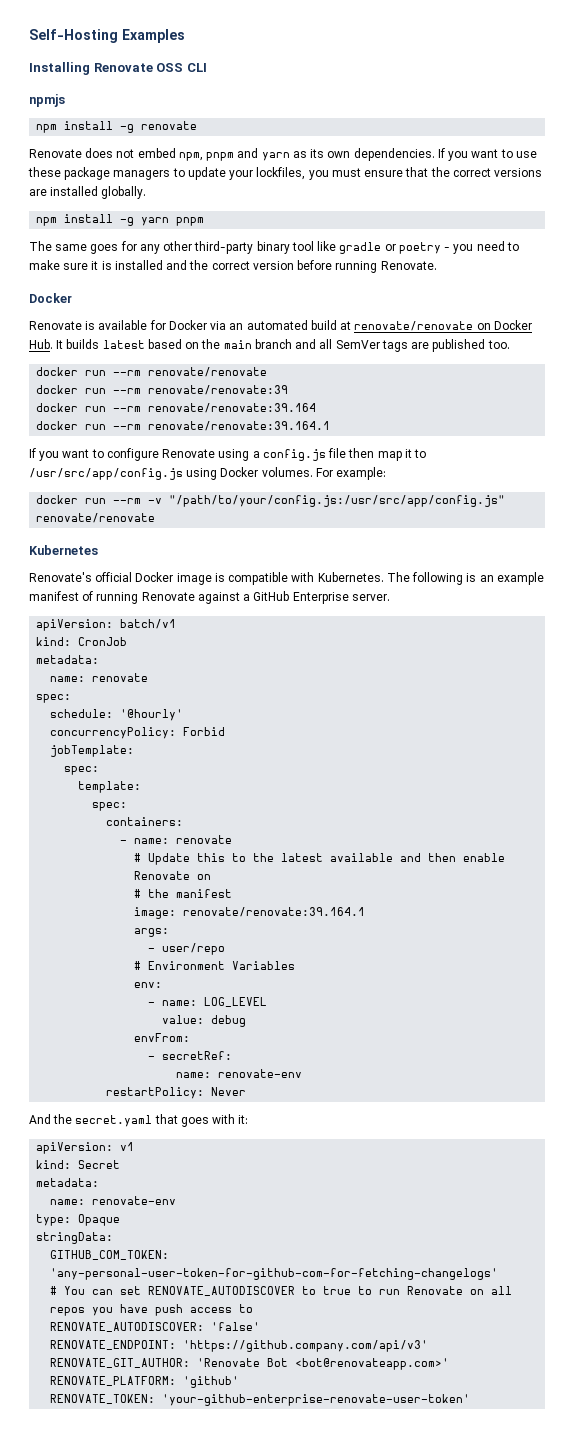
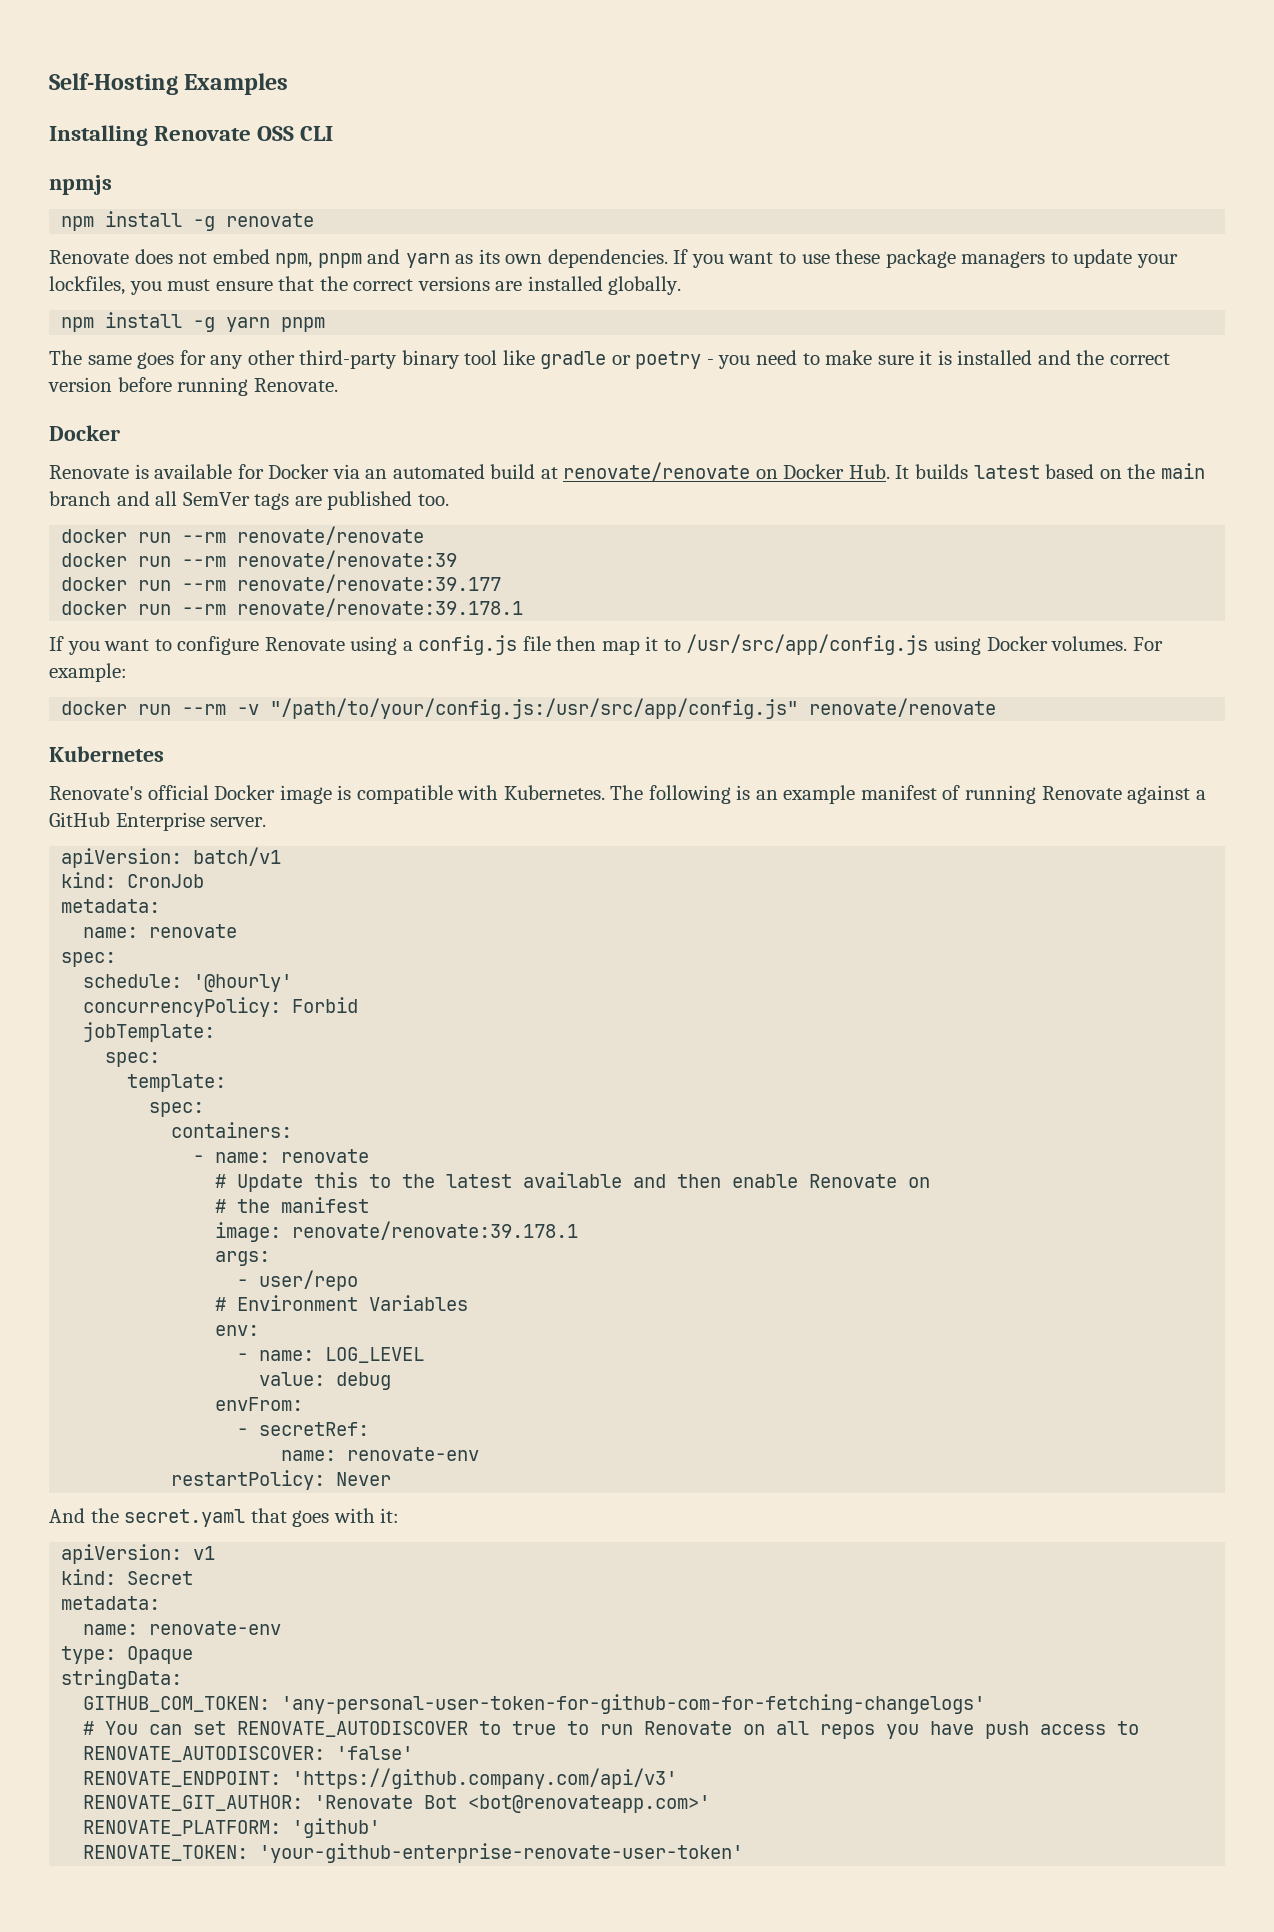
- docker run --rm renovate/renovate:39.164
- docker run --rm renovate/renovate:39.164.1
+ docker run --rm renovate/renovate:39.177
+ docker run --rm renovate/renovate:39.178.1
- image: renovate/renovate:39.164.1
+ image: renovate/renovate:39.178.1

